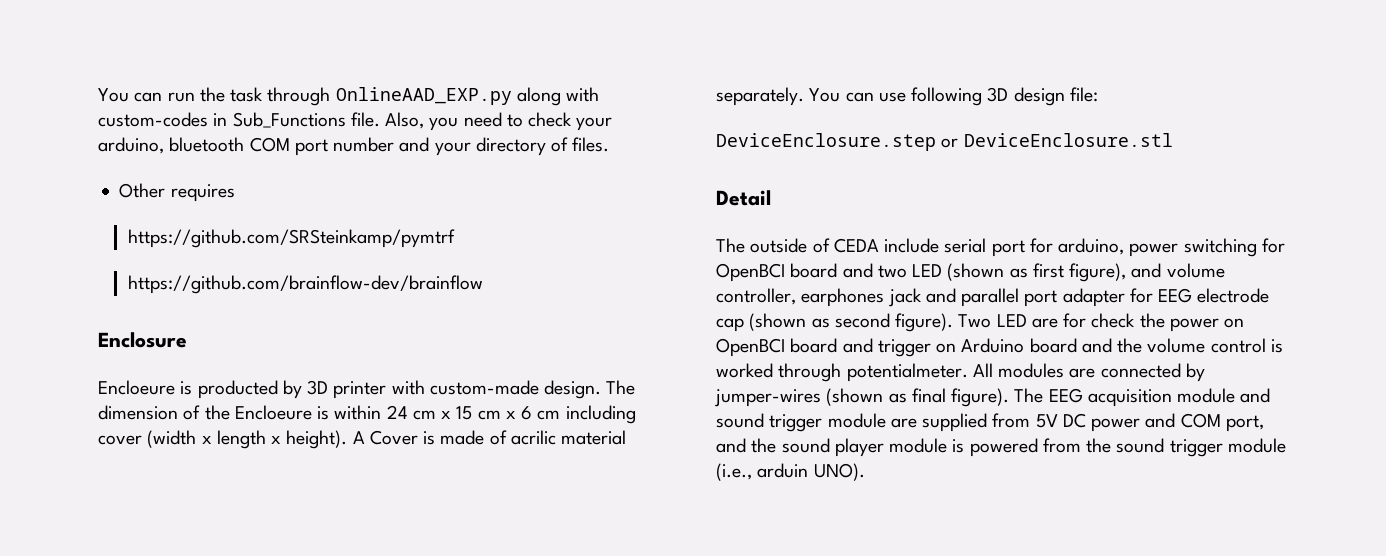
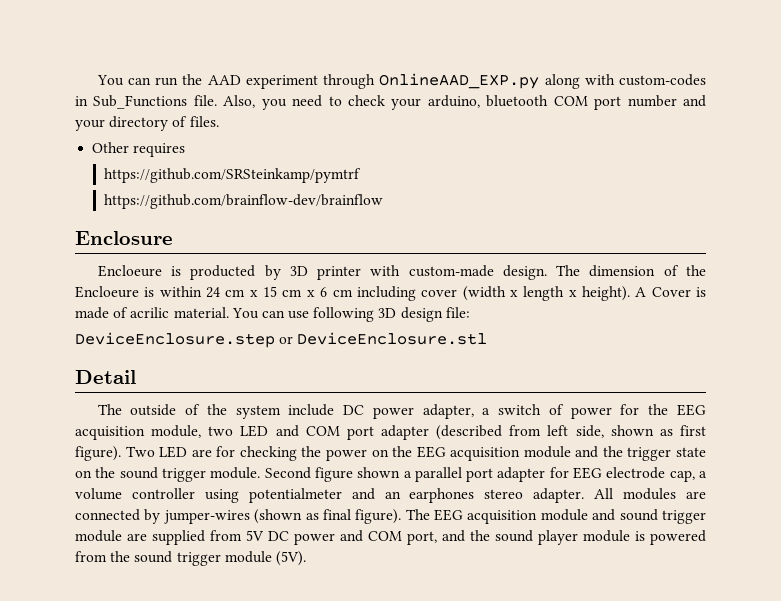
- You can run the task through OnlineAAD_EXP.py along with custom-codes in Sub_Functions file.
+ You can run the AAD experiment through OnlineAAD_EXP.py along with custom-codes in Sub_Functions file.
- A Cover is made of acrilic material separately.
+ A Cover is made of acrilic material.
- The outside of CEDA include serial port for arduino, power switching for OpenBCI board and two LED (shown as first figure), and volume controller, earphones jack and parallel port adapter for EEG electrode cap (shown as second figure). Two LED are for check the power on OpenBCI board and trigger on Arduino board and the volume control is worked through potentialmeter.
+ The outside of the system include DC power adapter, a switch of power for the EEG acquisition module, two LED and COM port adapter (described from left side, shown as first figure). Two LED are for checking the power on the EEG acquisition module and the trigger state on the sound trigger module. Second figure shown a parallel port adapter for EEG electrode cap, a volume controller using potentialmeter and an earphones stereo adapter.
- The EEG acquisition module and sound trigger module are supplied from 5V DC power and COM port, and the sound player module is powered from the sound trigger module (i.e., arduin UNO).
+ The EEG acquisition module and sound trigger module are supplied from 5V DC power and COM port, and the sound player module is powered from the sound trigger module (5V).

